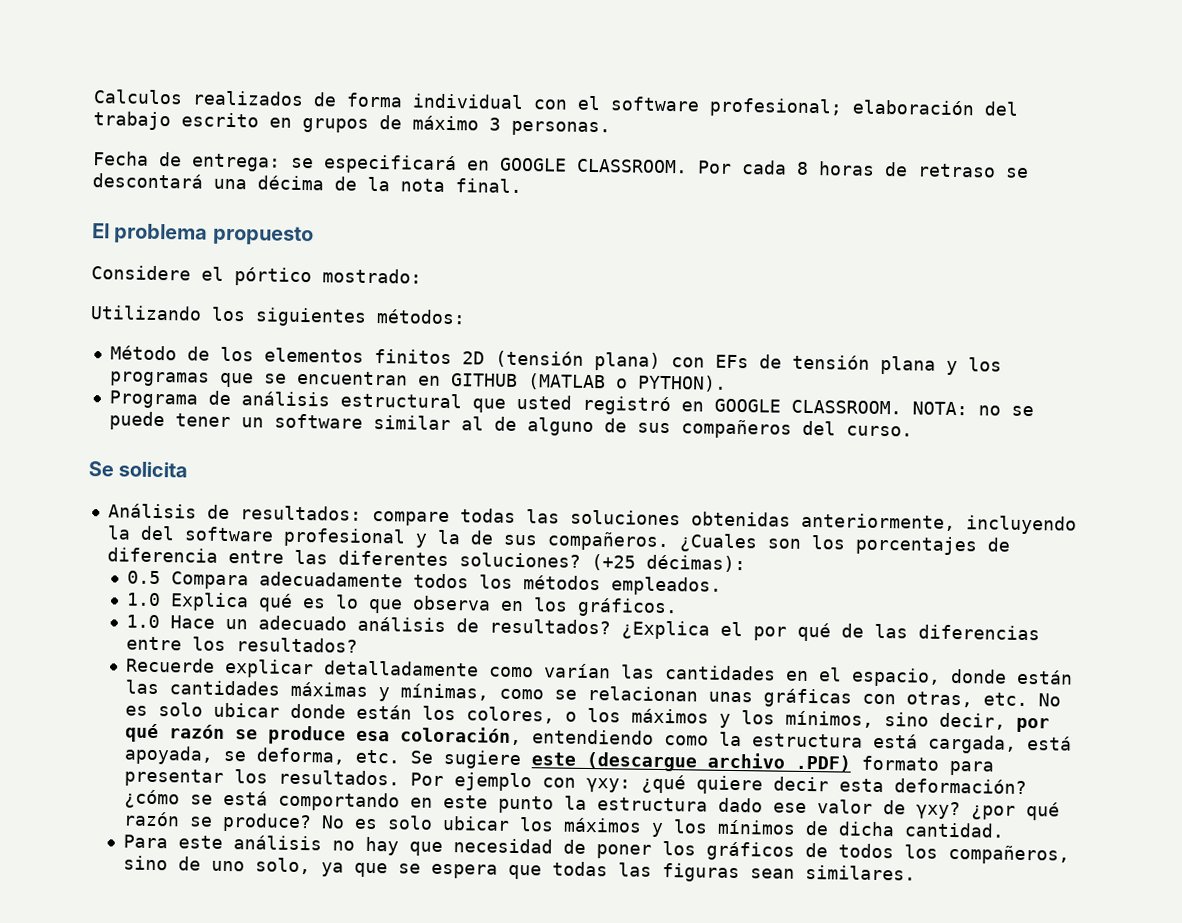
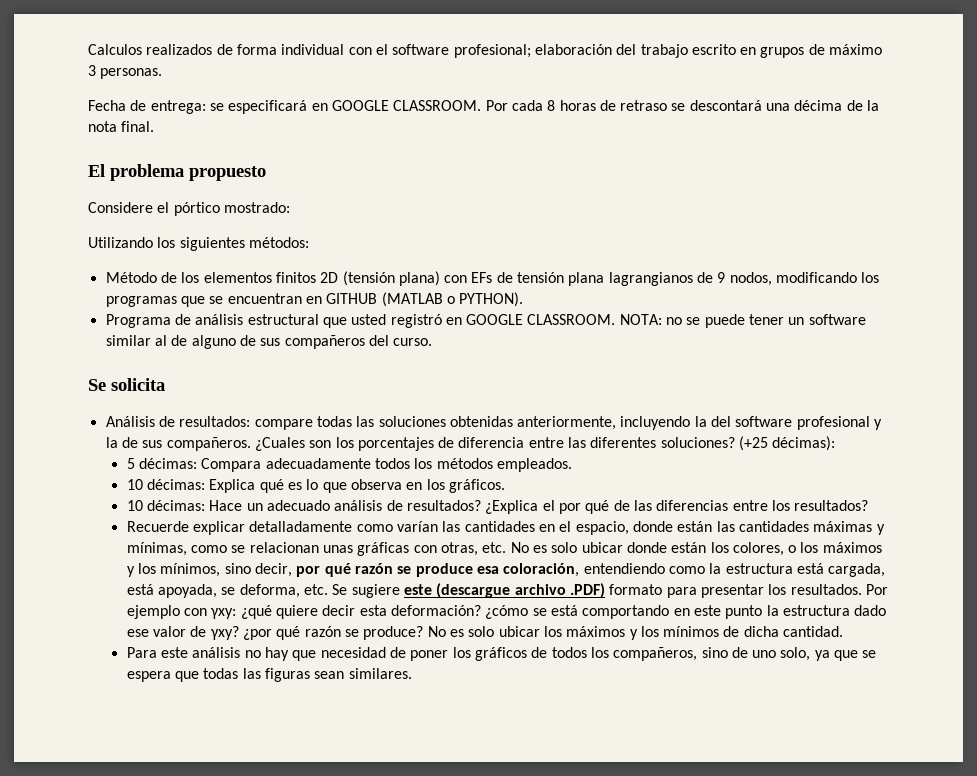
- Método de los elementos finitos 2D (tensión plana) con EFs de tensión plana y los programas que se encuentran en GITHUB (MATLAB o PYTHON).
+ Método de los elementos finitos 2D (tensión plana) con EFs de tensión plana lagrangianos de 9 nodos, modificando los programas que se encuentran en GITHUB (MATLAB o PYTHON).
- 0.5 Compara adecuadamente todos los métodos empleados.
+ 5 décimas: Compara adecuadamente todos los métodos empleados.
- 1.0 Explica qué es lo que observa en los gráficos.
+ 10 décimas: Explica qué es lo que observa en los gráficos.
- 1.0 Hace un adecuado análisis de resultados?
+ 10 décimas: Hace un adecuado análisis de resultados?

